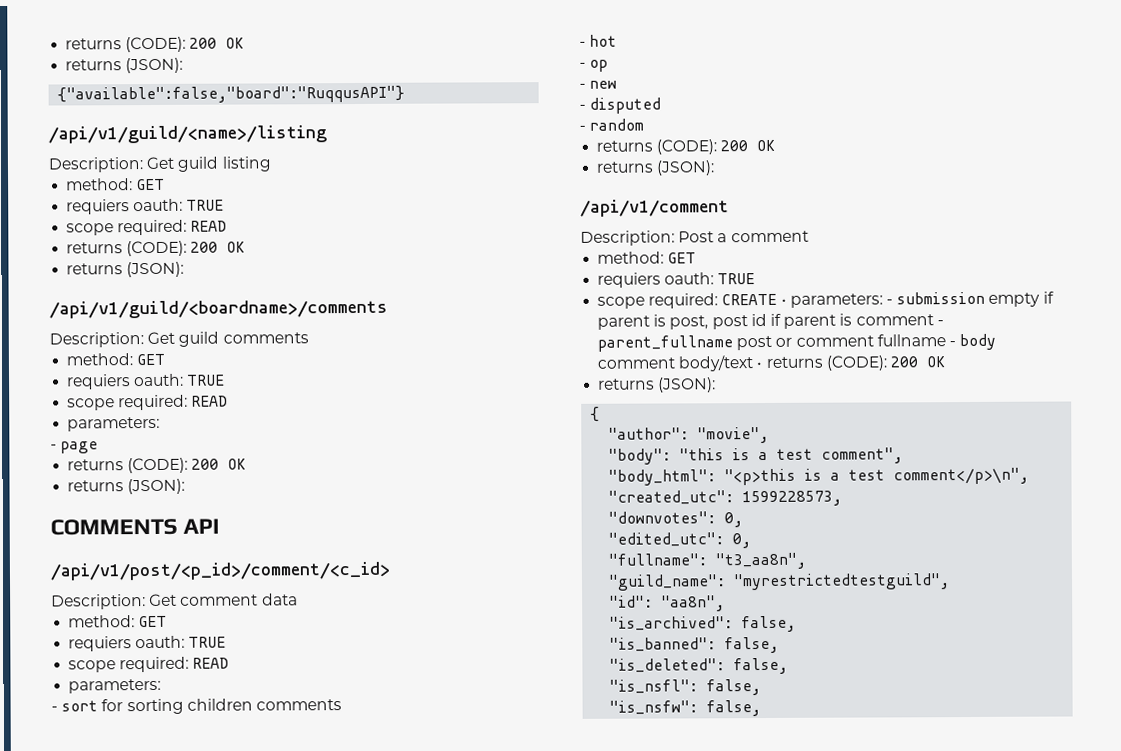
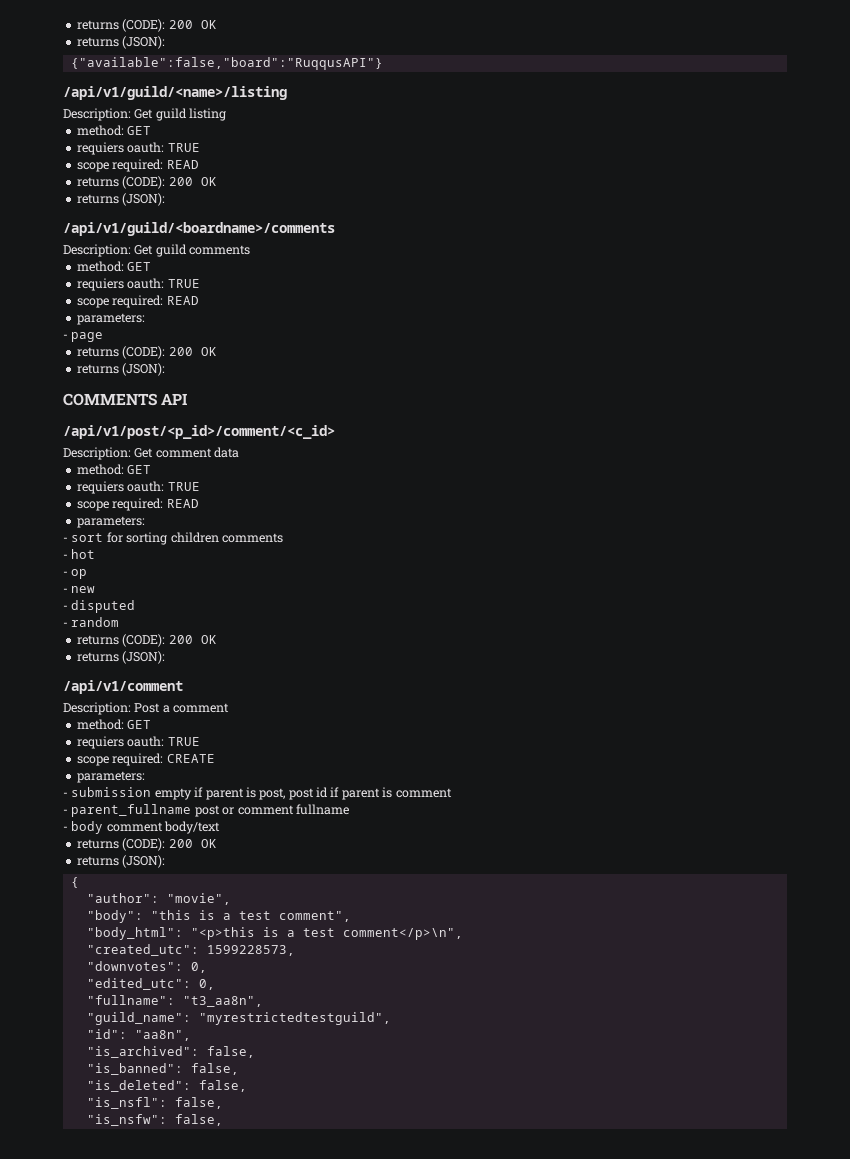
- scope required: CREATE • parameters: - submission empty if parent is post, post id if parent is comment - parent_fullname post or comment fullname - body comment body/text • returns (CODE): 200 OK
+ scope required: CREATE
+ parameters:
+ - submission empty if parent is post, post id if parent is comment
+ - parent_fullname post or comment fullname
+ - body comment body/text
+ returns (CODE): 200 OK

